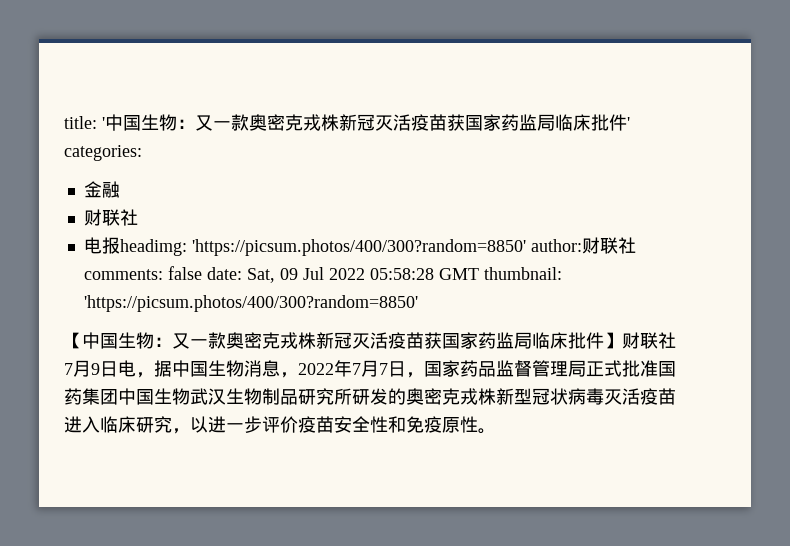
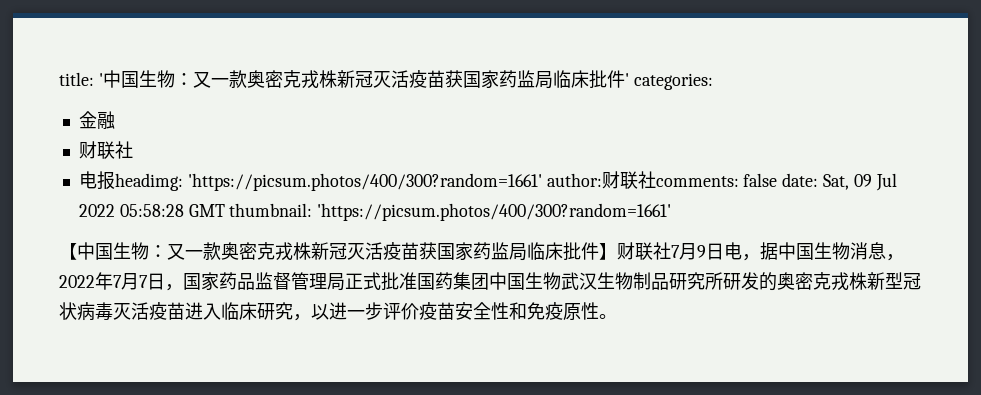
- 电报headimg: 'https://picsum.photos/400/300?random=8850' author:财联社comments: false date: Sat, 09 Jul 2022 05:58:28 GMT thumbnail: 'https://picsum.photos/400/300?random=8850'
+ 电报headimg: 'https://picsum.photos/400/300?random=1661' author:财联社comments: false date: Sat, 09 Jul 2022 05:58:28 GMT thumbnail: 'https://picsum.photos/400/300?random=1661'

